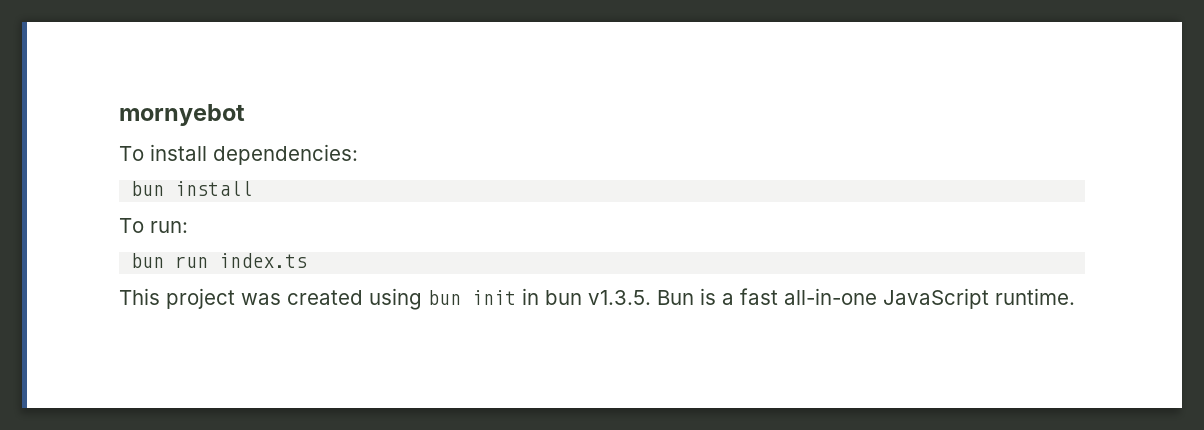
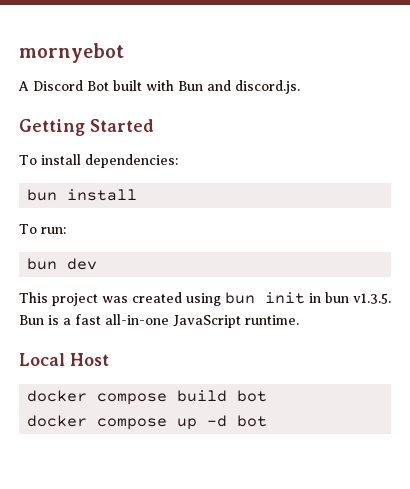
+ A Discord Bot built with Bun and discord.js.
+ Getting Started
- bun run index.ts
+ bun dev
+ Local Host
+ docker compose build bot
+ docker compose up -d bot

